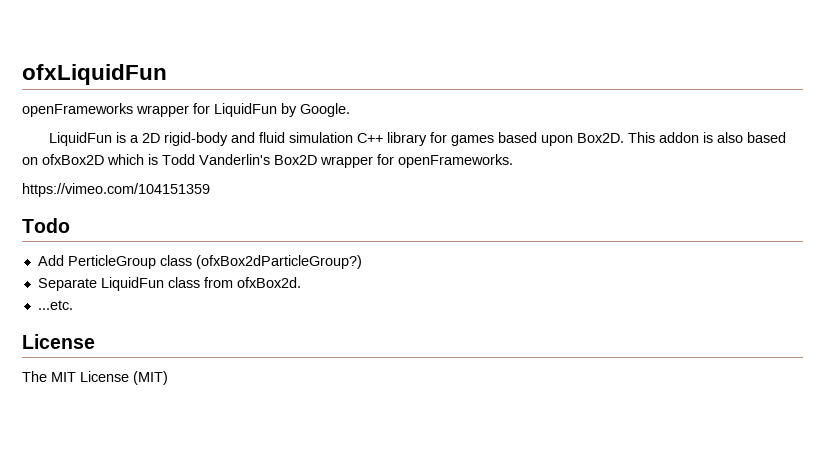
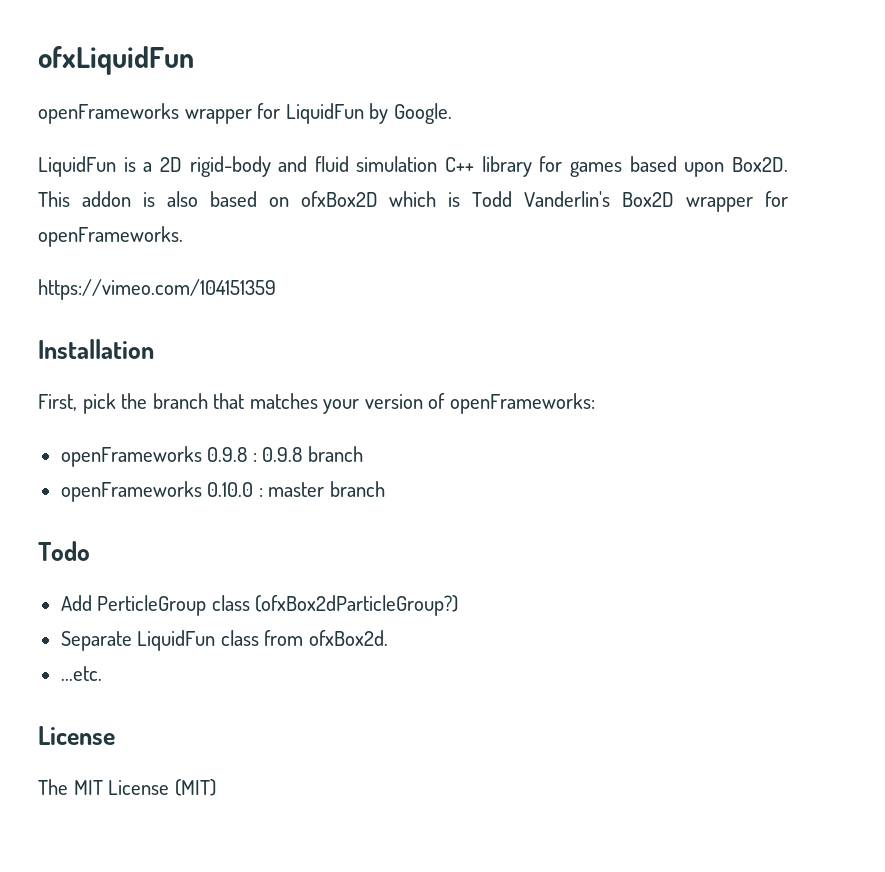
+ Installation
+ First, pick the branch that matches your version of openFrameworks:
+ openFrameworks 0.9.8 : 0.9.8 branch
+ openFrameworks 0.10.0 : master branch

